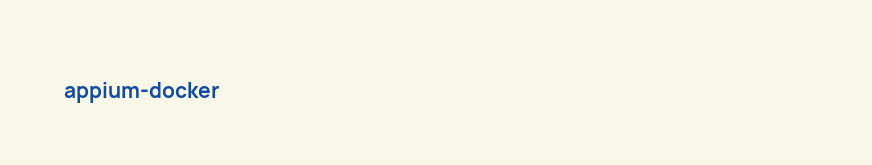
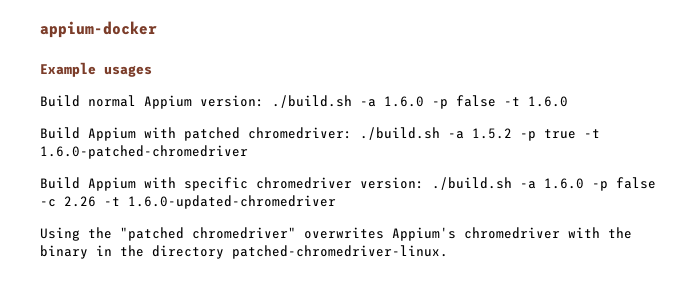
+ Example usages
+ Build normal Appium version: ./build.sh -a 1.6.0 -p false -t 1.6.0
+ Build Appium with patched chromedriver: ./build.sh -a 1.5.2 -p true -t 1.6.0-patched-chromedriver
+ Build Appium with specific chromedriver version: ./build.sh -a 1.6.0 -p false -c 2.26 -t 1.6.0-updated-chromedriver
+ Using the "patched chromedriver" overwrites Appium's chromedriver with the binary in the directory patched-chromedriver-linux.

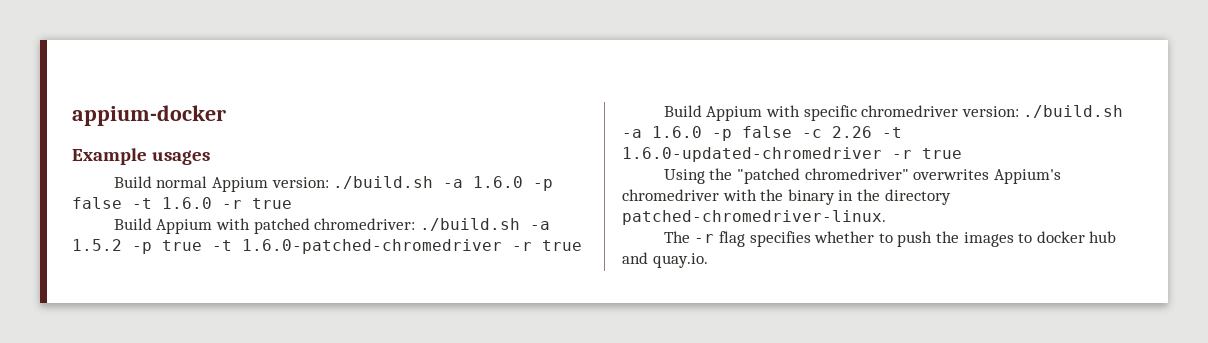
- Build normal Appium version: ./build.sh -a 1.6.0 -p false -t 1.6.0
+ Build normal Appium version: ./build.sh -a 1.6.0 -p false -t 1.6.0 -r true
- Build Appium with patched chromedriver: ./build.sh -a 1.5.2 -p true -t 1.6.0-patched-chromedriver
+ Build Appium with patched chromedriver: ./build.sh -a 1.5.2 -p true -t 1.6.0-patched-chromedriver -r true
- Build Appium with specific chromedriver version: ./build.sh -a 1.6.0 -p false -c 2.26 -t 1.6.0-updated-chromedriver
+ Build Appium with specific chromedriver version: ./build.sh -a 1.6.0 -p false -c 2.26 -t 1.6.0-updated-chromedriver -r true
+ The -r flag specifies whether to push the images to docker hub and quay.io.

